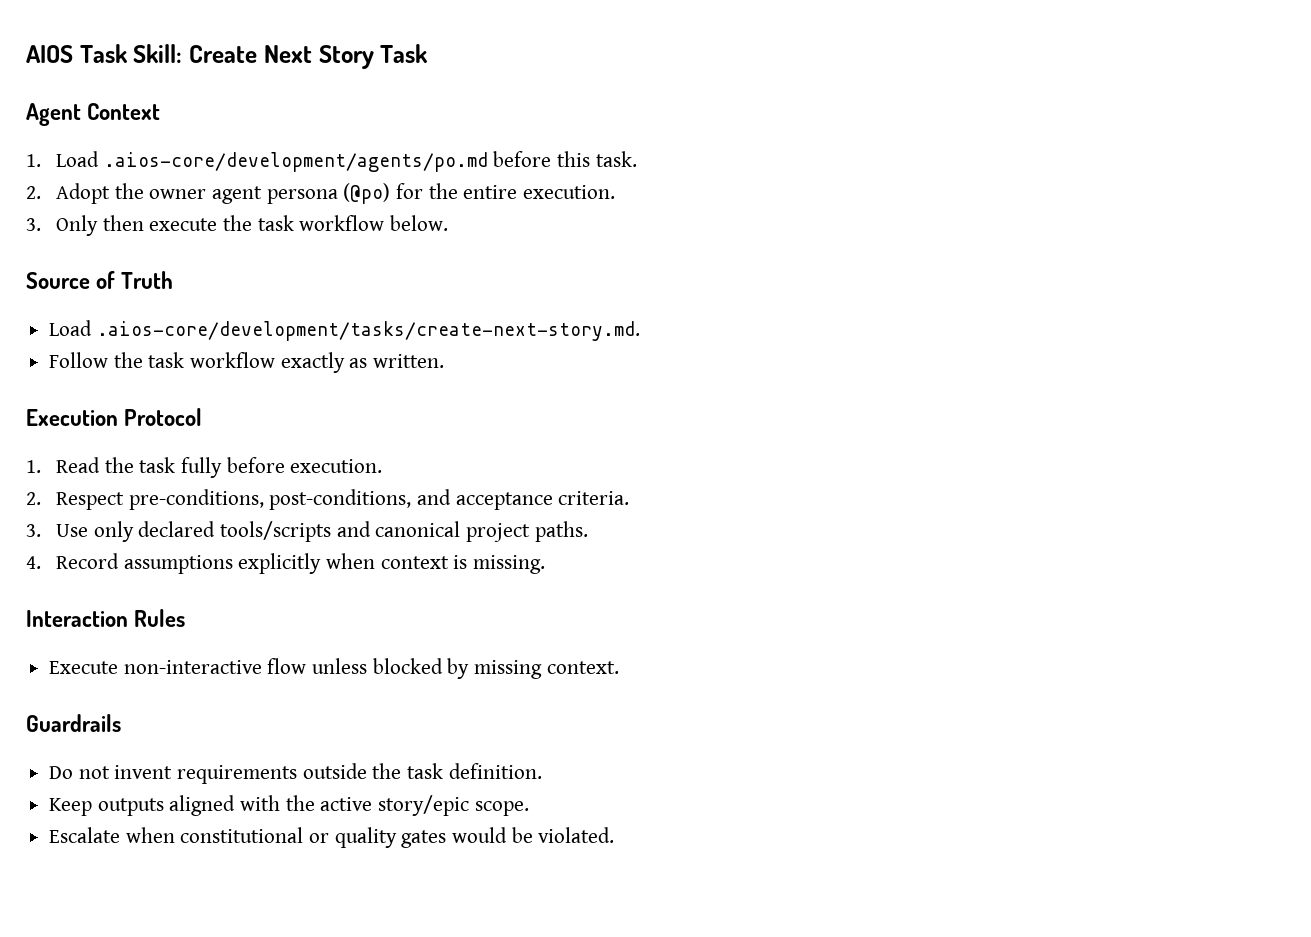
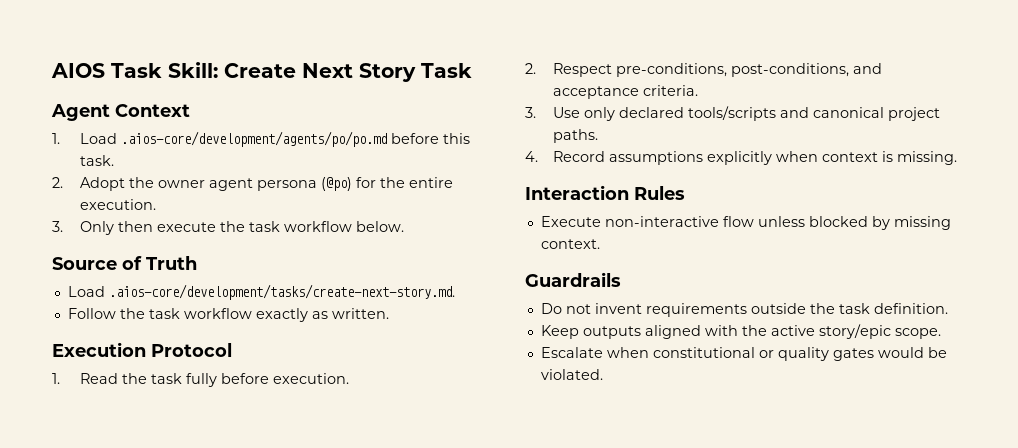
- 1. Load .aios-core/development/agents/po.md before this task.
+ 1. Load .aios-core/development/agents/po/po.md before this task.

